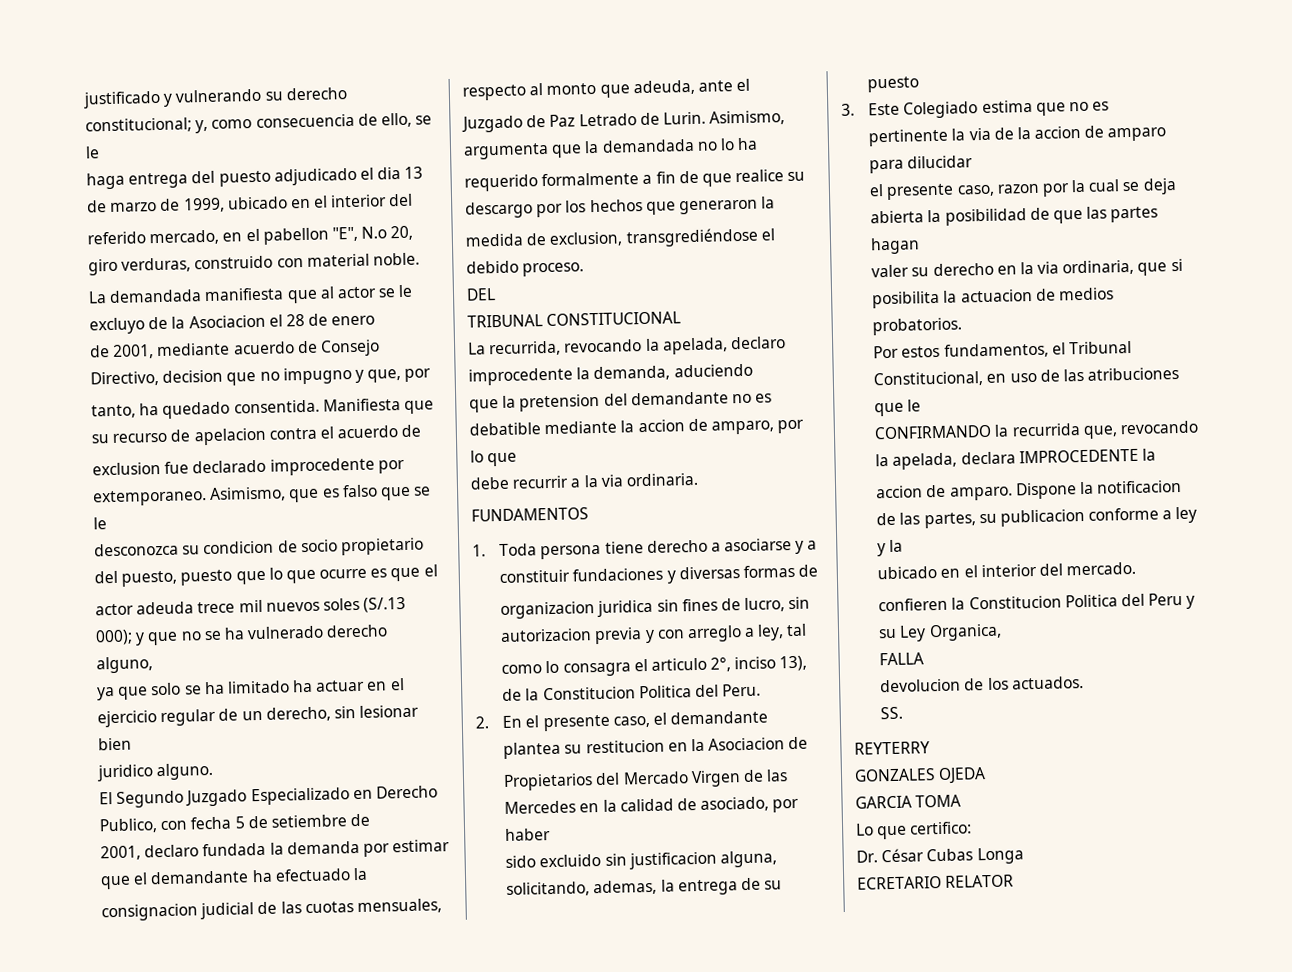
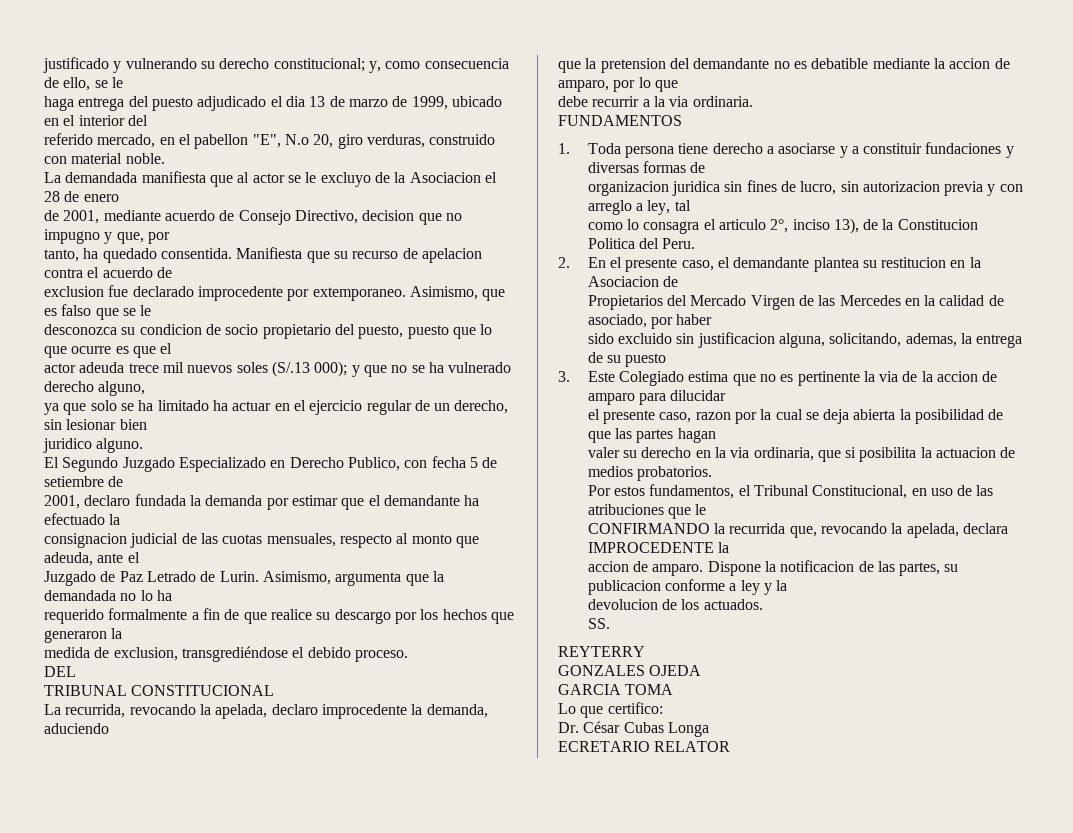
- ubicado en el interior del mercado.
- confieren la Constitucion Politica del Peru y su Ley Organica,
- FALLA

